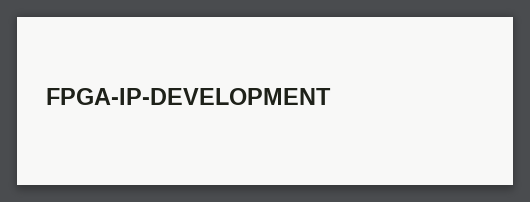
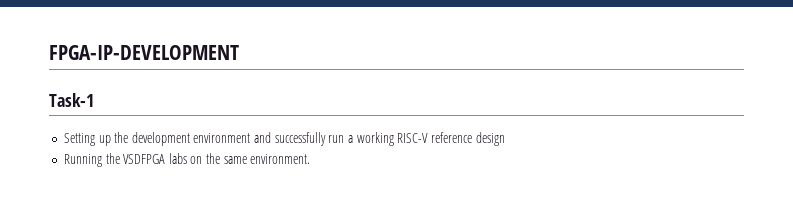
+ Task-1
+ Setting up the development environment and successfully run a working RISC-V reference design
+ Running the VSDFPGA labs on the same environment.

